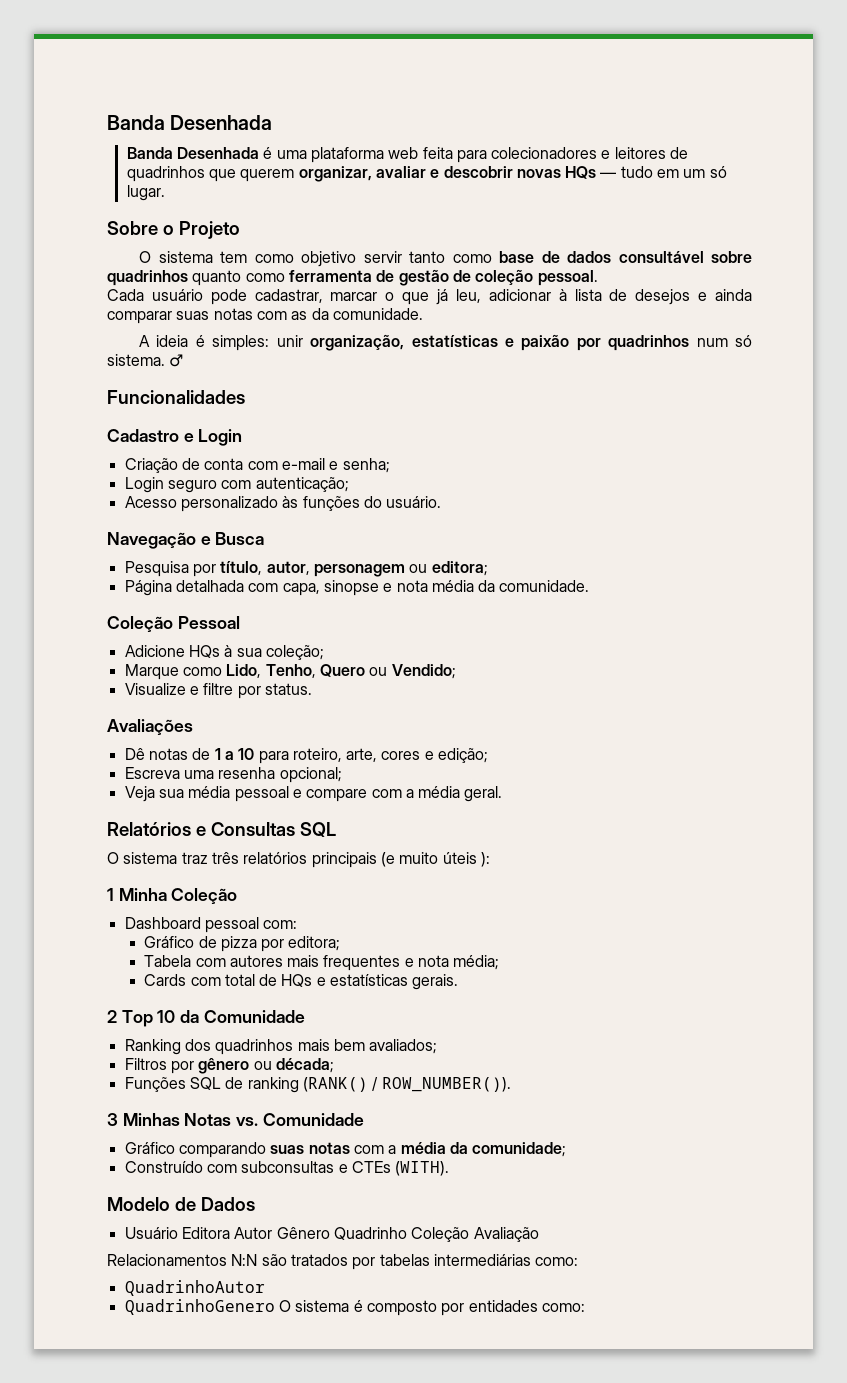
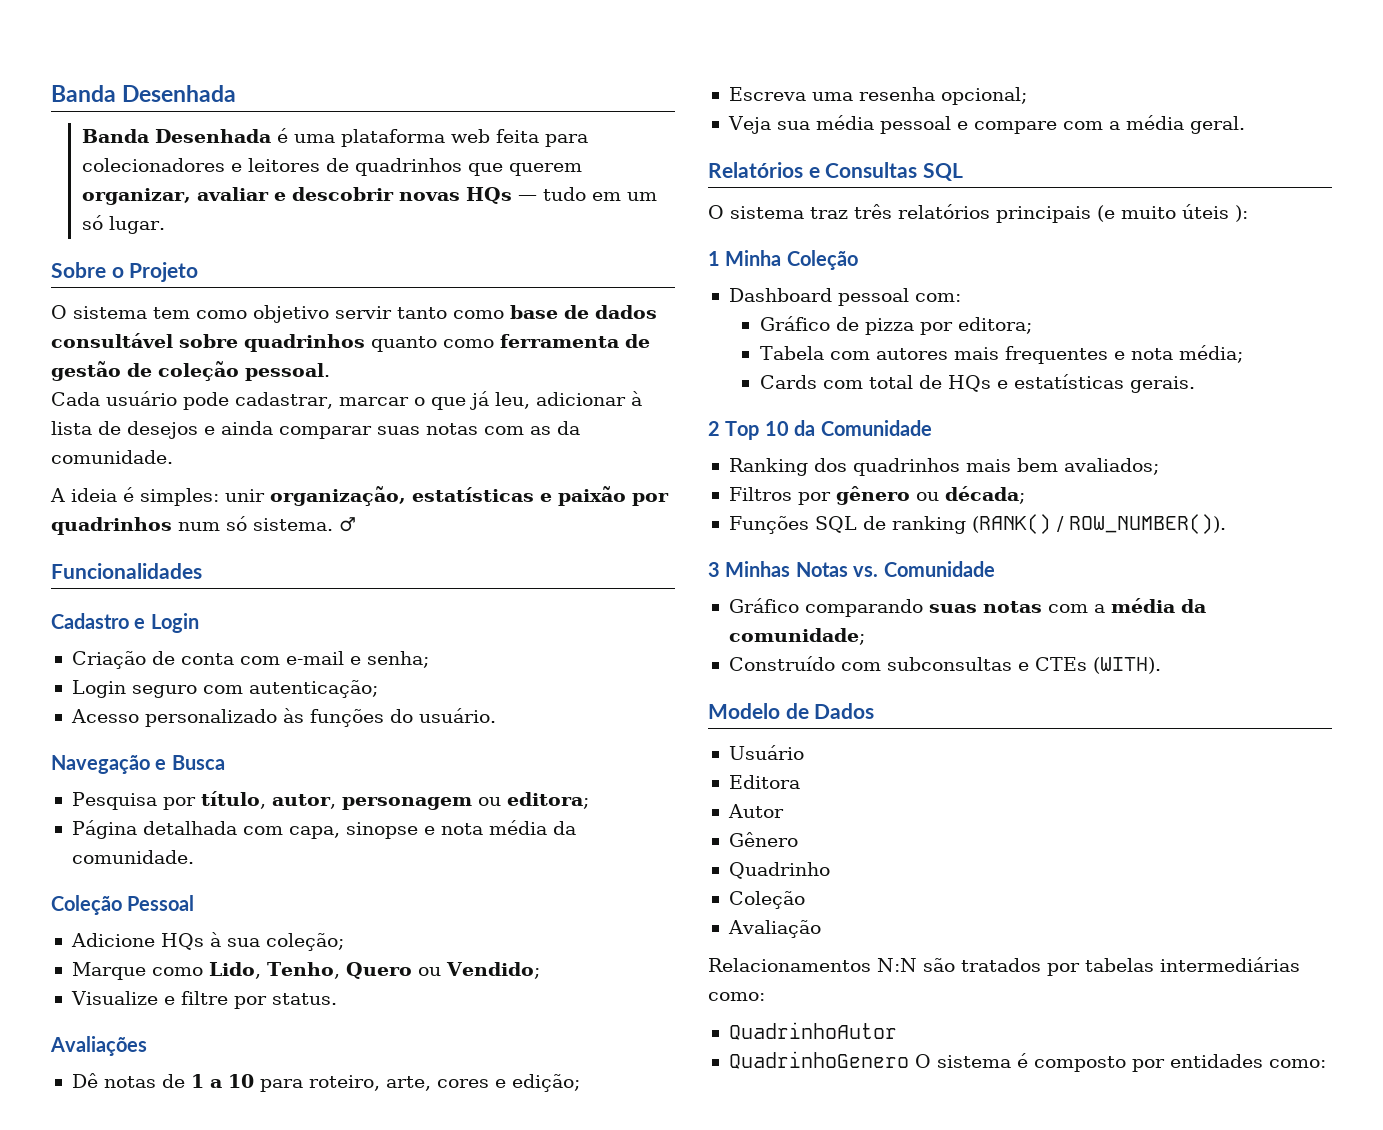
- Usuário Editora Autor Gênero Quadrinho Coleção Avaliação
+ Usuário
+ Editora
+ Autor
+ Gênero
+ Quadrinho
+ Coleção
+ Avaliação

